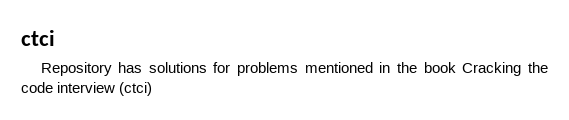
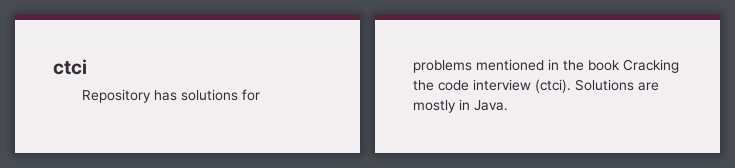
- Repository has solutions for problems mentioned in the book Cracking the code interview (ctci)
+ Repository has solutions for problems mentioned in the book Cracking the code interview (ctci). Solutions are mostly in Java.

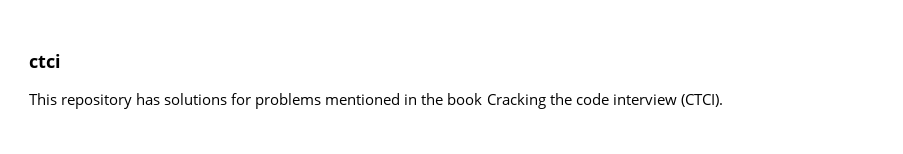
- Repository has solutions for problems mentioned in the book Cracking the code interview (ctci). Solutions are mostly in Java.
+ This repository has solutions for problems mentioned in the book Cracking the code interview (CTCI).

